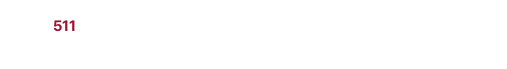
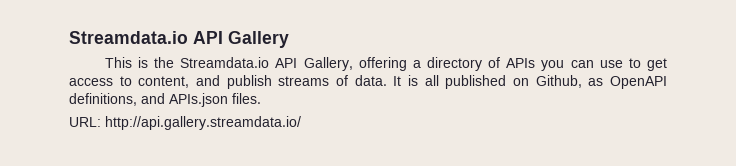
- 511
+ Streamdata.io API Gallery
+ This is the Streamdata.io API Gallery, offering a directory of APIs you can use to get access to content, and publish streams of data. It is all published on Github, as OpenAPI definitions, and APIs.json files.
+ URL: http://api.gallery.streamdata.io/

